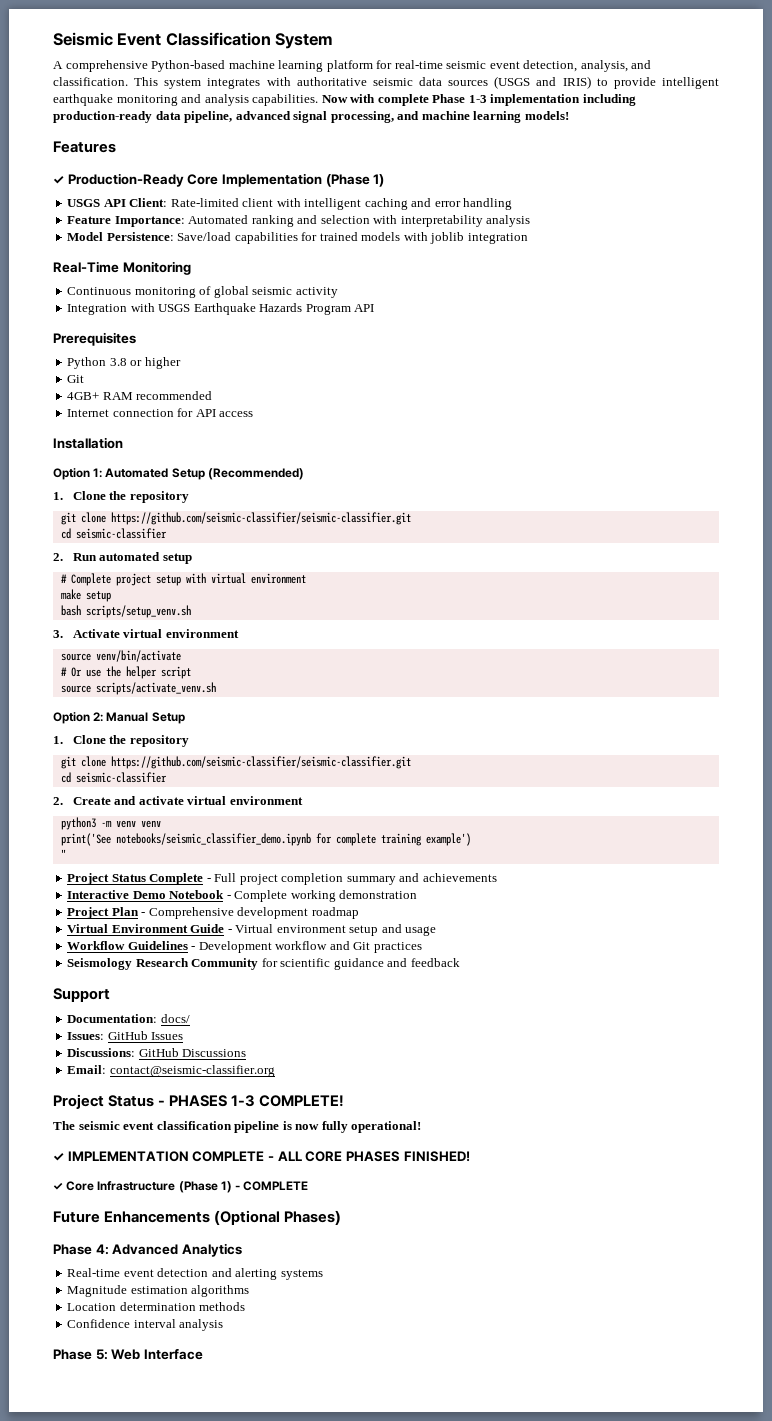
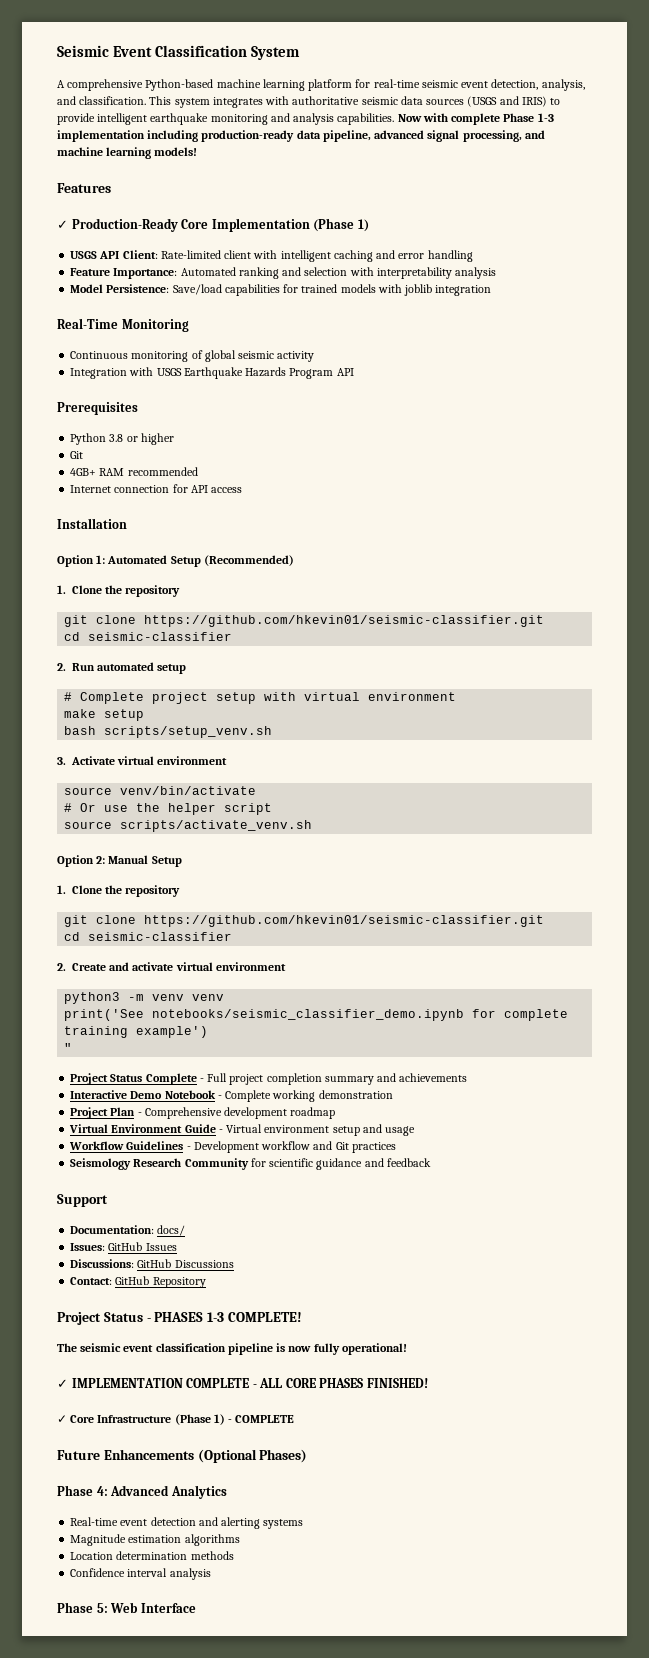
  Option 1: Automated Setup (Recommended)
  1. Clone the repository
- git clone https://github.com/seismic-classifier/seismic-classifier.git
+ git clone https://github.com/hkevin01/seismic-classifier.git
  Option 2: Manual Setup
  1. Clone the repository
- git clone https://github.com/seismic-classifier/seismic-classifier.git
+ git clone https://github.com/hkevin01/seismic-classifier.git
- Email: contact@seismic-classifier.org
+ Contact: GitHub Repository

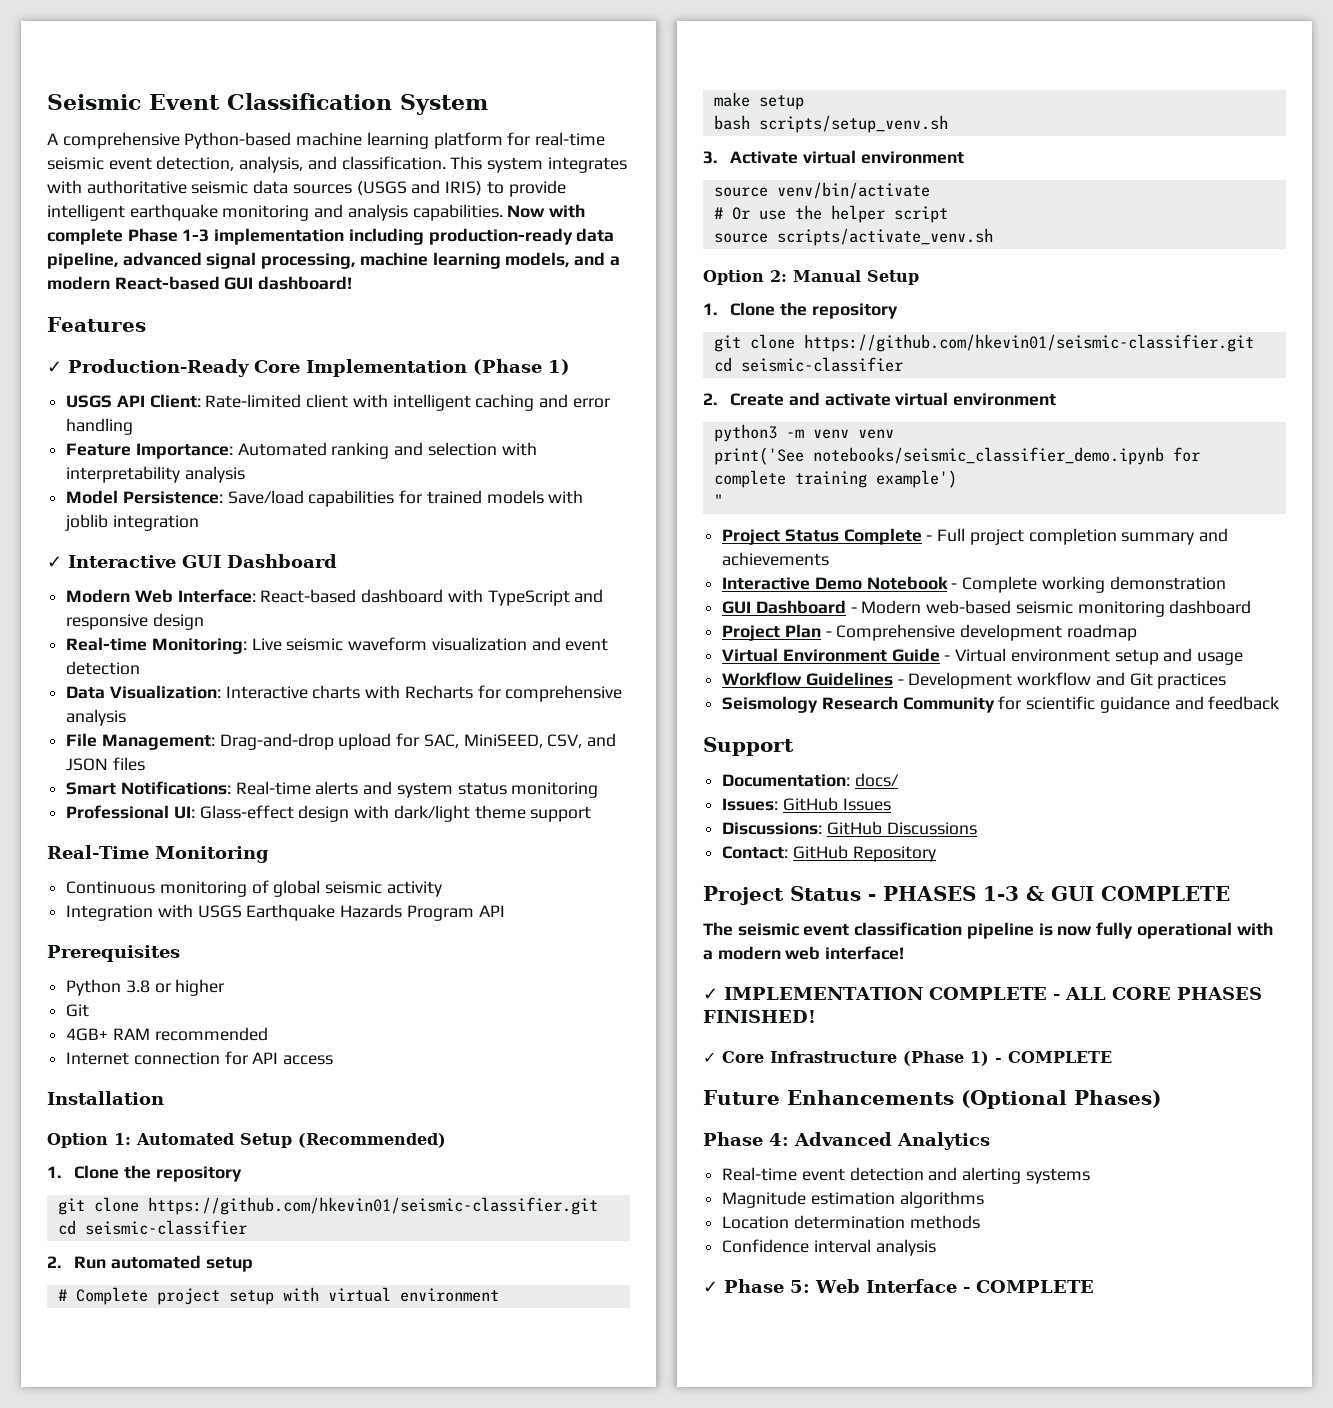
- Now with complete Phase 1-3 implementation including production-ready data pipeline, advanced signal processing, and machine learning models!
+ Now with complete Phase 1-3 implementation including production-ready data pipeline, advanced signal processing, machine learning models, and a modern React-based GUI dashboard!
+ ✓ Interactive GUI Dashboard
+ Modern Web Interface: React-based dashboard with TypeScript and responsive design
+ Real-time Monitoring: Live seismic waveform visualization and event detection
+ Data Visualization: Interactive charts with Recharts for comprehensive analysis
+ File Management: Drag-and-drop upload for SAC, MiniSEED, CSV, and JSON files
+ Smart Notifications: Real-time alerts and system status monitoring
+ Professional UI: Glass-effect design with dark/light theme support
+ GUI Dashboard - Modern web-based seismic monitoring dashboard
- Project Status - PHASES 1-3 COMPLETE!
+ Project Status - PHASES 1-3 & GUI COMPLETE
- The seismic event classification pipeline is now fully operational!
+ The seismic event classification pipeline is now fully operational with a modern web interface!
- Phase 5: Web Interface
+ ✓ Phase 5: Web Interface - COMPLETE

